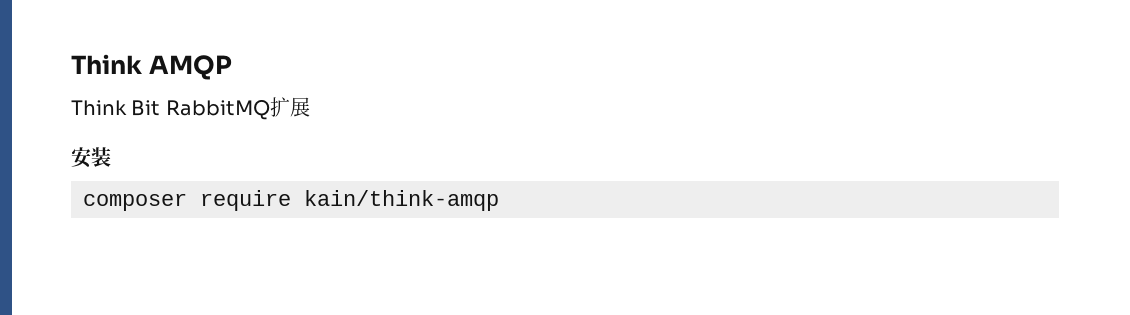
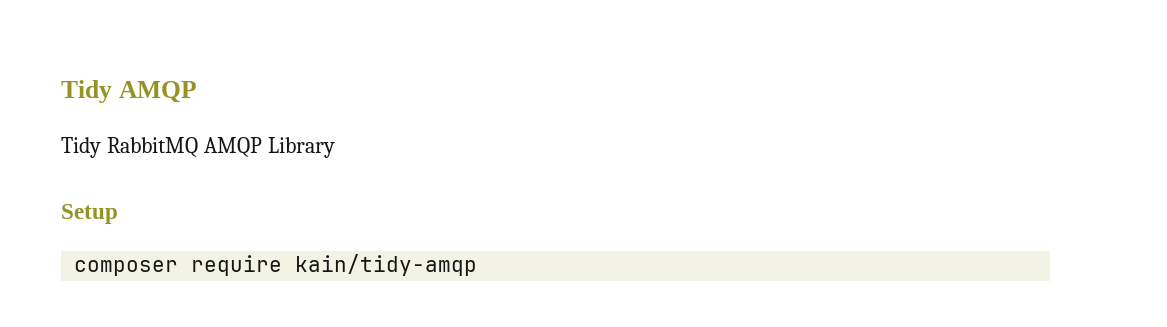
- Think AMQP
+ Tidy AMQP
- Think Bit RabbitMQ扩展
- 安装
+ Tidy RabbitMQ AMQP Library
+ Setup
- composer require kain/think-amqp
+ composer require kain/tidy-amqp

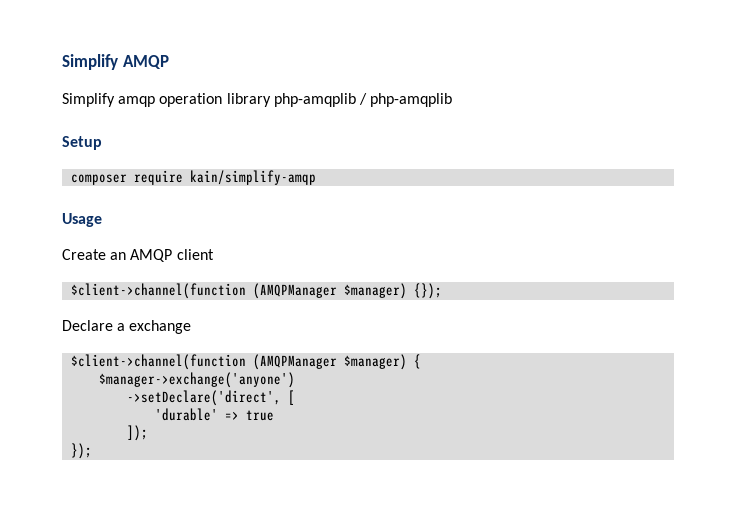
- Tidy AMQP
+ Simplify AMQP
- Tidy RabbitMQ AMQP Library
+ Simplify amqp operation library php-amqplib / php-amqplib
  Setup
- composer require kain/tidy-amqp
+ composer require kain/simplify-amqp
+ Usage
+ Create an AMQP client
+ $client->channel(function (AMQPManager $manager) {});
+ Declare a exchange
+ $client->channel(function (AMQPManager $manager) {
+ $manager->exchange('anyone')
+ ->setDeclare('direct', [
+ 'durable' => true
+ ]);
+ });

